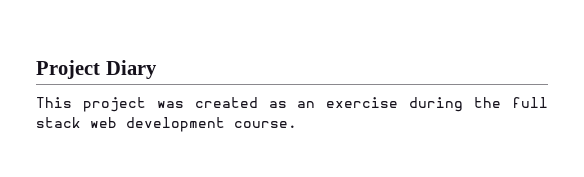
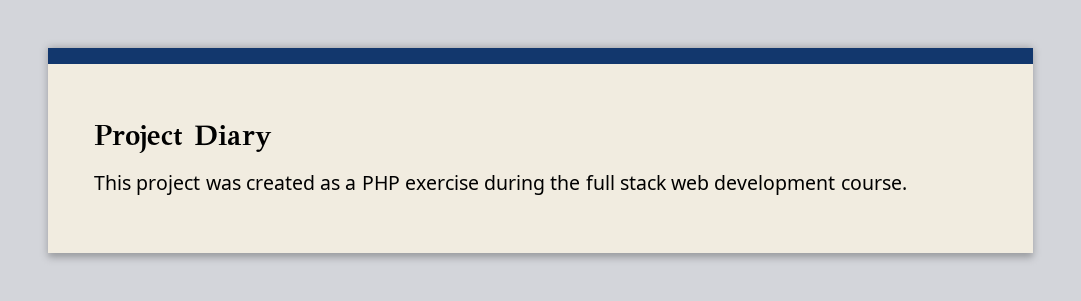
- This project was created as an exercise during the full stack web development course.
+ This project was created as a PHP exercise during the full stack web development course.

